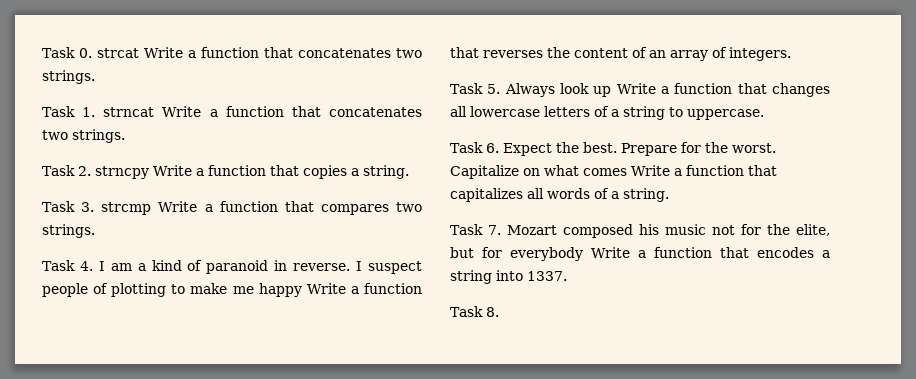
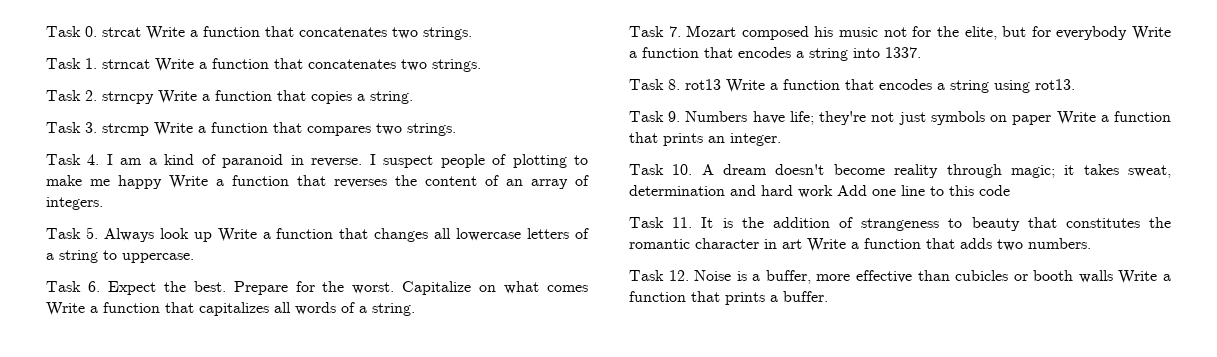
- Task 8.
+ Task 8. rot13 Write a function that encodes a string using rot13.
+ Task 9. Numbers have life; they're not just symbols on paper Write a function that prints an integer.
+ Task 10. A dream doesn't become reality through magic; it takes sweat, determination and hard work Add one line to this code
+ Task 11. It is the addition of strangeness to beauty that constitutes the romantic character in art Write a function that adds two numbers.
+ Task 12. Noise is a buffer, more effective than cubicles or booth walls Write a function that prints a buffer.

